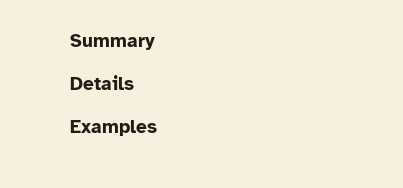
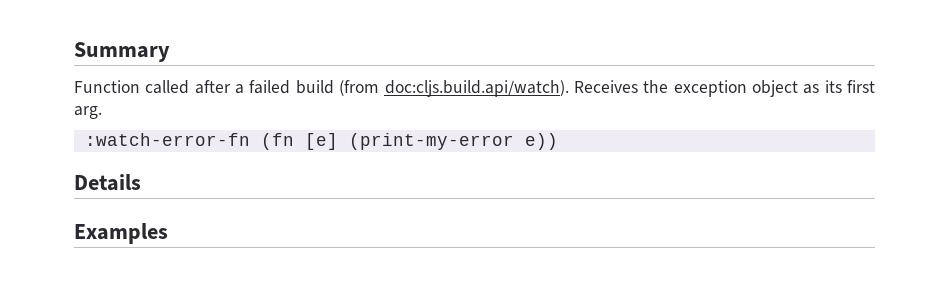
+ Function called after a failed build (from doc:cljs.build.api/watch). Receives the exception object as its first arg.
+ :watch-error-fn (fn [e] (print-my-error e))

